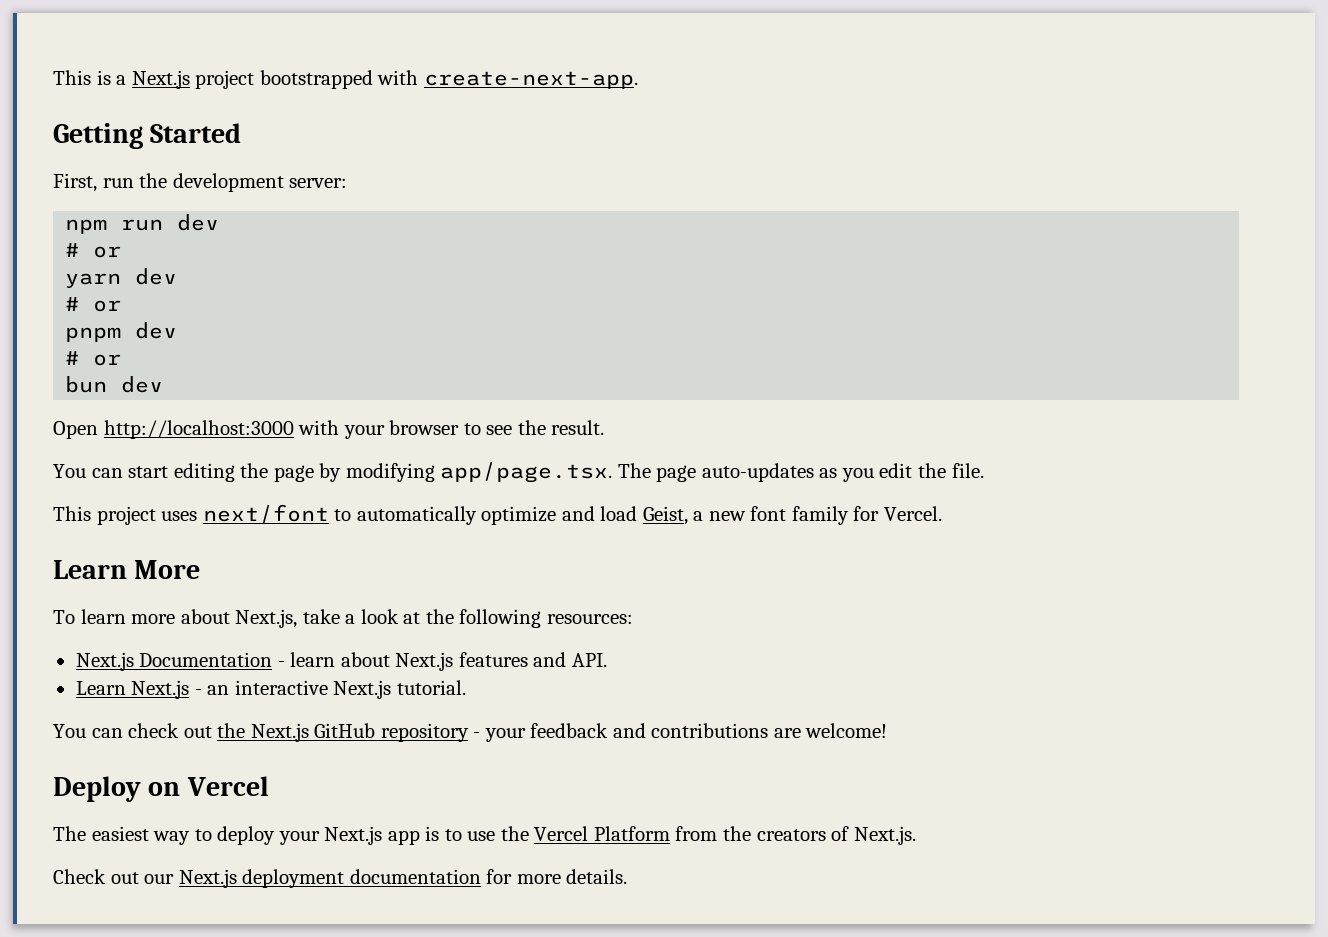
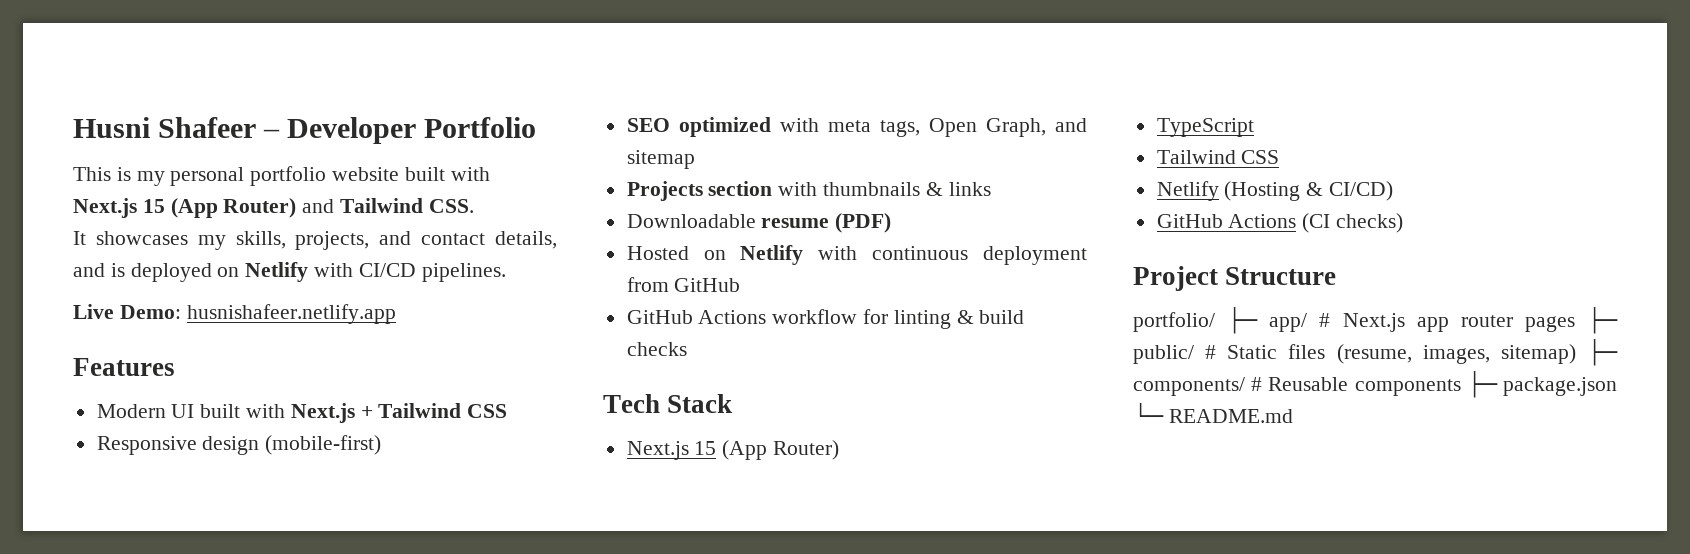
- This is a Next.js project bootstrapped with create-next-app.
- Getting Started
- First, run the development server:
- npm run dev
- # or
- yarn dev
- # or
- pnpm dev
- # or
- bun dev
- Open http://localhost:3000 with your browser to see the result.
- You can start editing the page by modifying app/page.tsx. The page auto-updates as you edit the file.
- This project uses next/font to automatically optimize and load Geist, a new font family for Vercel.
- Learn More
- To learn more about Next.js, take a look at the following resources:
- Next.js Documentation - learn about Next.js features and API.
- Learn Next.js - an interactive Next.js tutorial.
- You can check out the Next.js GitHub repository - your feedback and contributions are welcome!
- Deploy on Vercel
- The easiest way to deploy your Next.js app is to use the Vercel Platform from the creators of Next.js.
- Check out our Next.js deployment documentation for more details.
+ Husni Shafeer – Developer Portfolio
+ This is my personal portfolio website built with Next.js 15 (App Router) and Tailwind CSS.
+ It showcases my skills, projects, and contact details, and is deployed on Netlify with CI/CD pipelines.
+ Live Demo: husnishafeer.netlify.app
+ Features
+ Modern UI built with Next.js + Tailwind CSS
+ Responsive design (mobile-first)
+ SEO optimized with meta tags, Open Graph, and sitemap
+ Projects section with thumbnails & links
+ Downloadable resume (PDF)
+ Hosted on Netlify with continuous deployment from GitHub
+ GitHub Actions workflow for linting & build checks
+ Tech Stack
+ Next.js 15 (App Router)
+ TypeScript
+ Tailwind CSS
+ Netlify (Hosting & CI/CD)
+ GitHub Actions (CI checks)
+ Project Structure
+ portfolio/ ├─ app/ # Next.js app router pages ├─ public/ # Static files (resume, images, sitemap) ├─ components/ # Reusable components ├─ package.json └─ README.md

